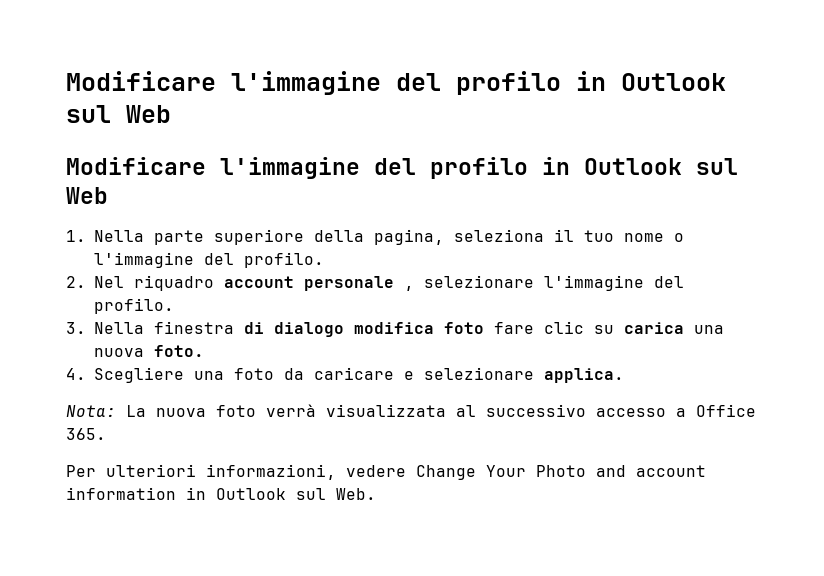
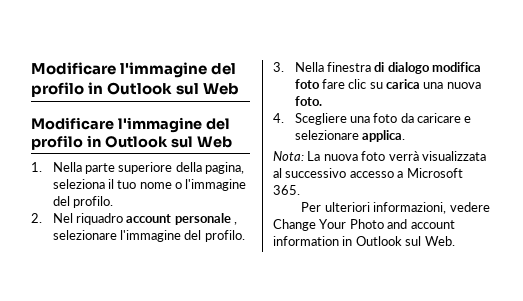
- Nota: La nuova foto verrà visualizzata al successivo accesso a Office 365.
+ Nota: La nuova foto verrà visualizzata al successivo accesso a Microsoft 365.

